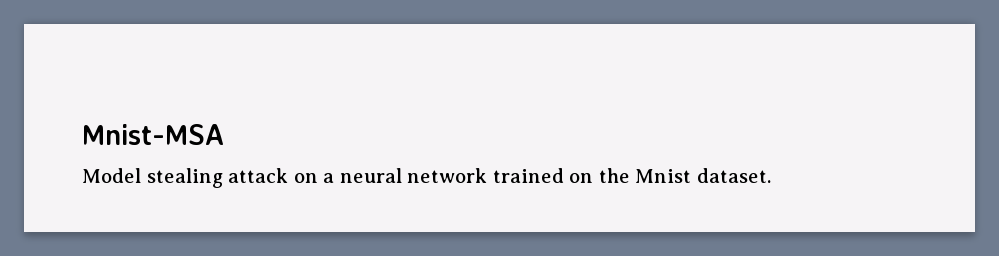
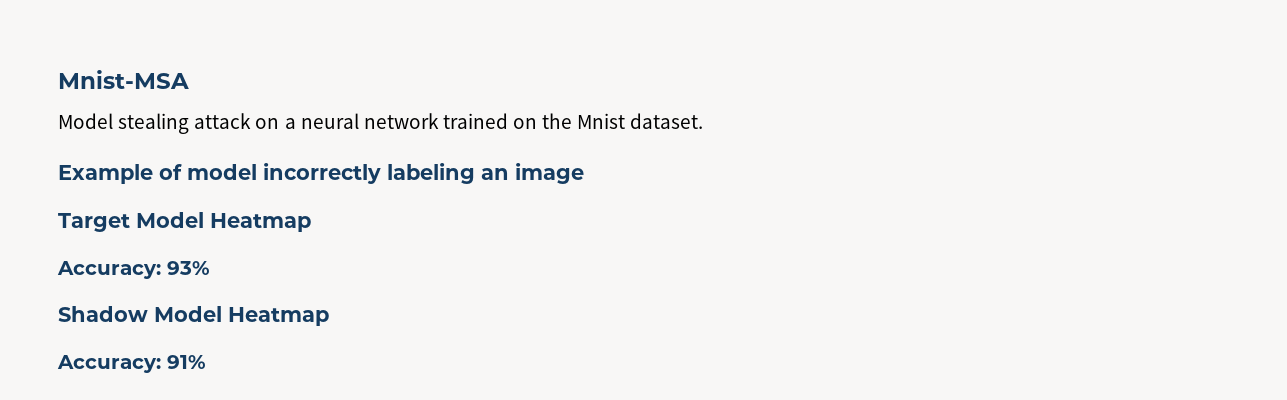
+ Example of model incorrectly labeling an image
+ Target Model Heatmap
+ Accuracy: 93%
+ Shadow Model Heatmap
+ Accuracy: 91%

